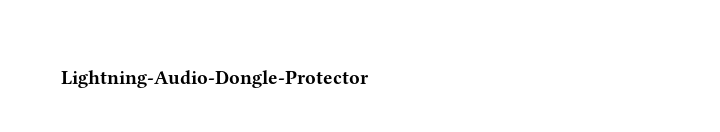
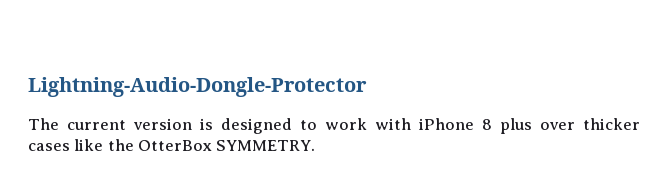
+ The current version is designed to work with iPhone 8 plus over thicker cases like the OtterBox SYMMETRY.

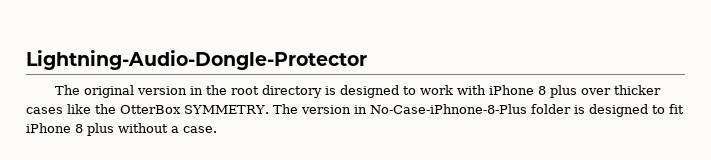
- The current version is designed to work with iPhone 8 plus over thicker cases like the OtterBox SYMMETRY.
+ The original version in the root directory is designed to work with iPhone 8 plus over thicker cases like the OtterBox SYMMETRY.
+ The version in No-Case-iPhnone-8-Plus folder is designed to fit iPhone 8 plus without a case.

